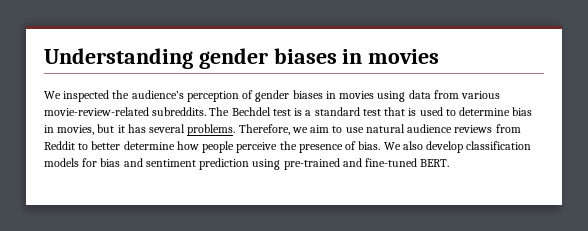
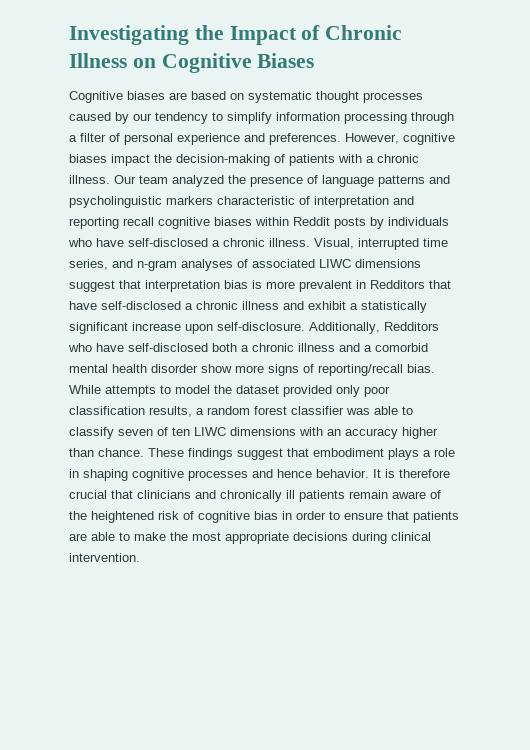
- Understanding gender biases in movies
- We inspected the audience’s perception of gender biases in movies using data from various movie-review-related subreddits. The Bechdel test is a standard test that is used to determine bias in movies, but it has several problems. Therefore, we aim to use natural audience reviews from Reddit to better determine how people perceive the presence of bias. We also develop classification models for bias and sentiment prediction using pre-trained and fine-tuned BERT.
+ Investigating the Impact of Chronic Illness on Cognitive Biases
+ Cognitive biases are based on systematic thought processes caused by our tendency to simplify information processing through a filter of personal experience and preferences. However, cognitive biases impact the decision-making of patients with a chronic illness. Our team analyzed the presence of language patterns and psycholinguistic markers characteristic of interpretation and reporting recall cognitive biases within Reddit posts by individuals who have self-disclosed a chronic illness. Visual, interrupted time series, and n-gram analyses of associated LIWC dimensions suggest that interpretation bias is more prevalent in Redditors that have self-disclosed a chronic illness and exhibit a statistically significant increase upon self-disclosure. Additionally, Redditors who have self-disclosed both a chronic illness and a comorbid mental health disorder show more signs of reporting/recall bias. While attempts to model the dataset provided only poor classification results, a random forest classifier was able to classify seven of ten LIWC dimensions with an accuracy higher than chance. These findings suggest that embodiment plays a role in shaping cognitive processes and hence behavior. It is therefore crucial that clinicians and chronically ill patients remain aware of the heightened risk of cognitive bias in order to ensure that patients are able to make the most appropriate decisions during clinical intervention.

